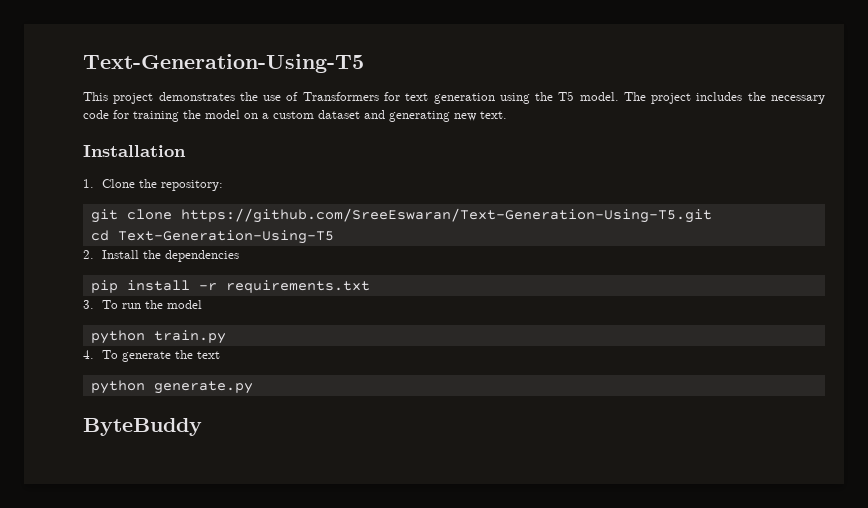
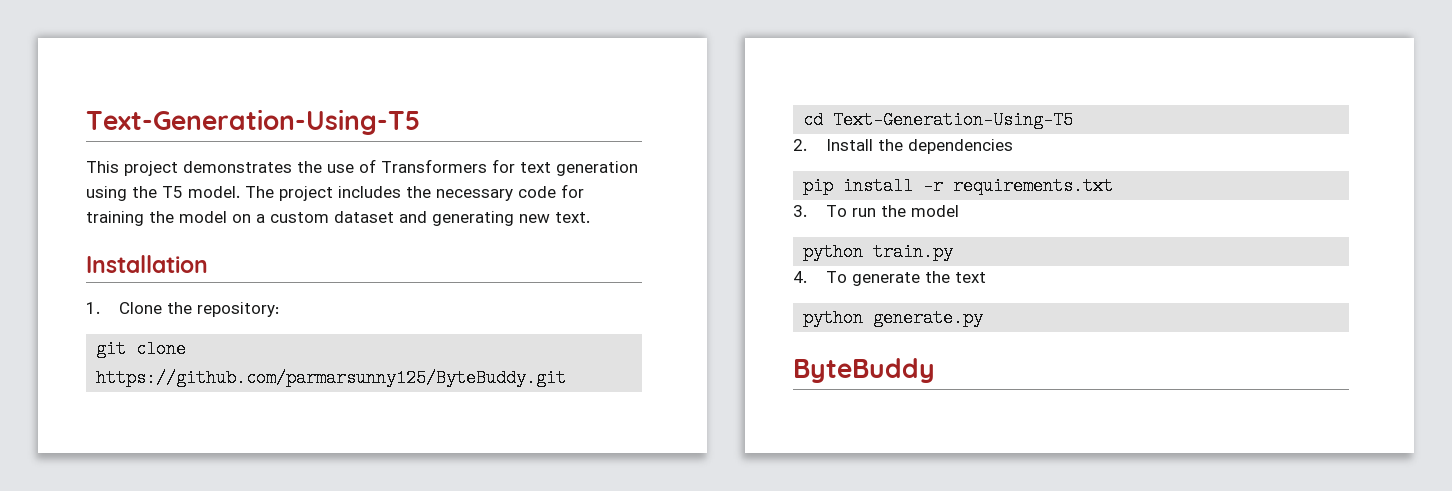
- git clone https://github.com/SreeEswaran/Text-Generation-Using-T5.git
+ git clone https://github.com/parmarsunny125/ByteBuddy.git

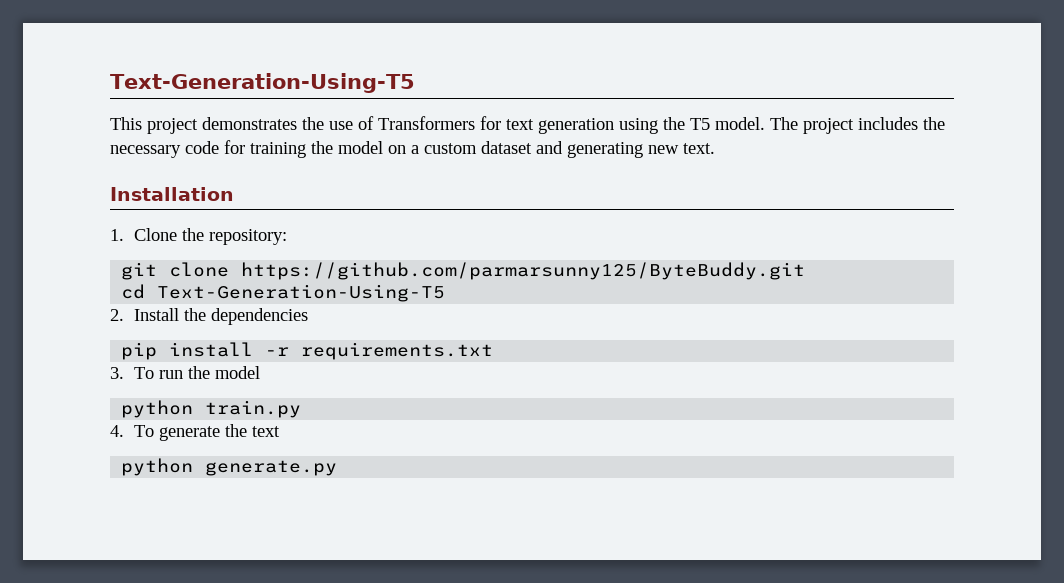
- ByteBuddy

